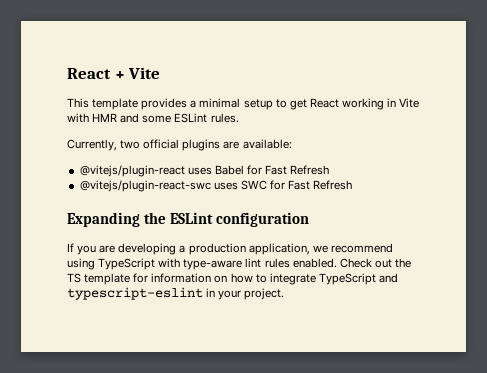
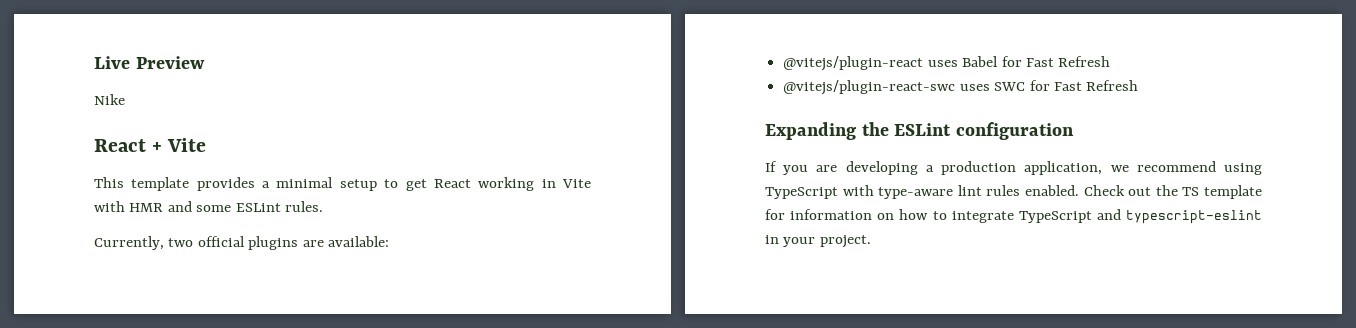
+ Live Preview
+ Nike

